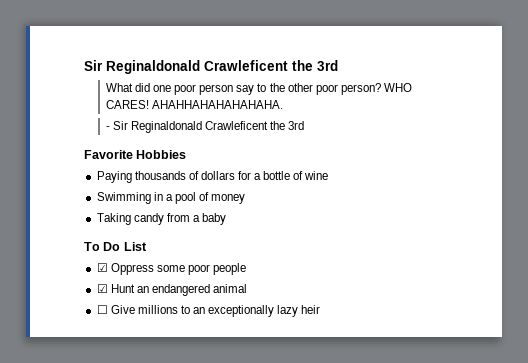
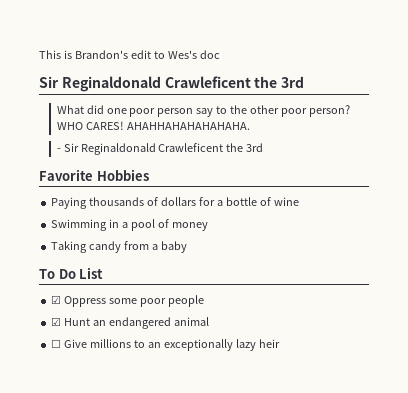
+ This is Brandon's edit to Wes's doc

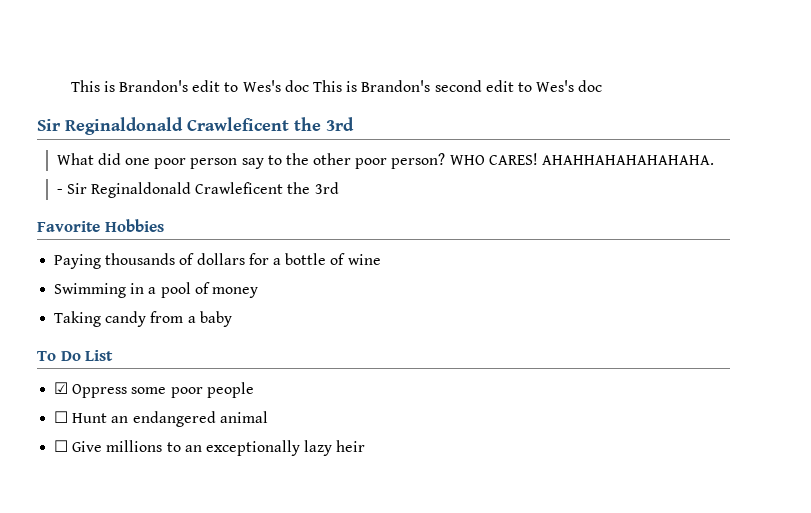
- This is Brandon's edit to Wes's doc
+ This is Brandon's edit to Wes's doc This is Brandon's second edit to Wes's doc
- ☑ Hunt an endangered animal
+ ☐ Hunt an endangered animal

